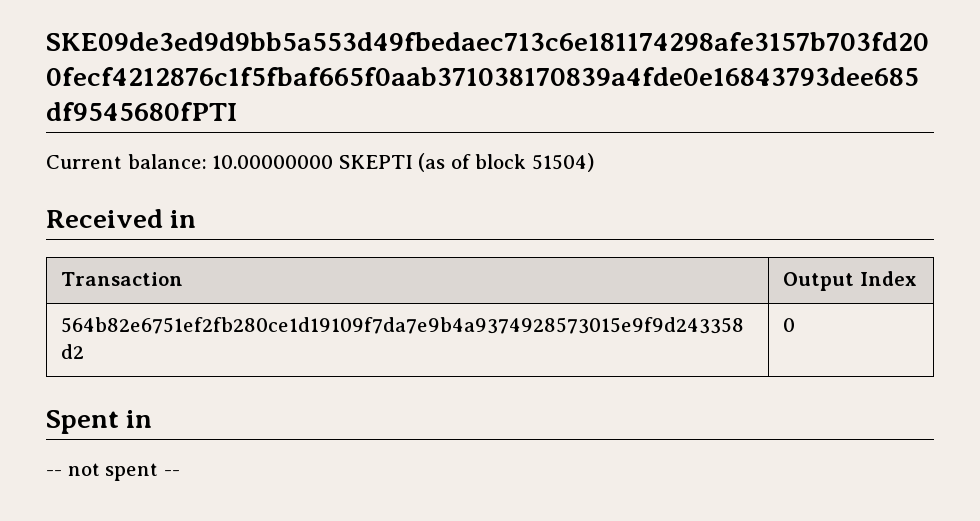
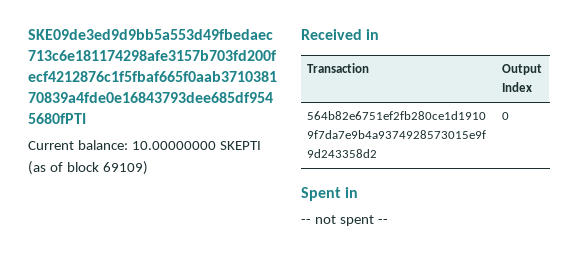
- Current balance: 10.00000000 SKEPTI (as of block 51504)
+ Current balance: 10.00000000 SKEPTI (as of block 69109)

